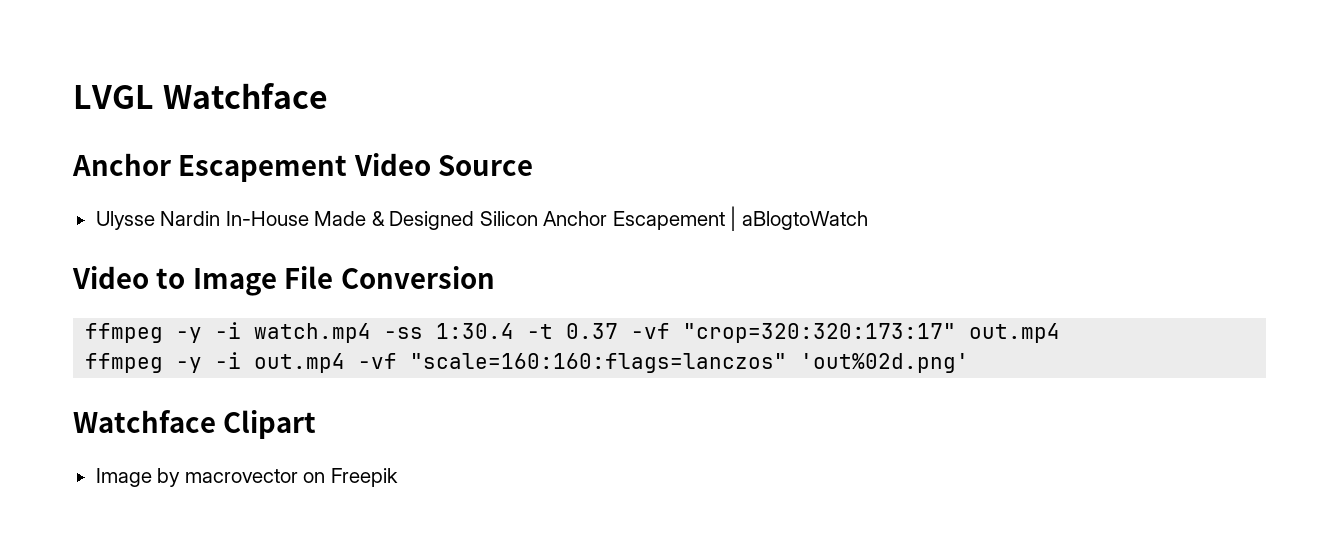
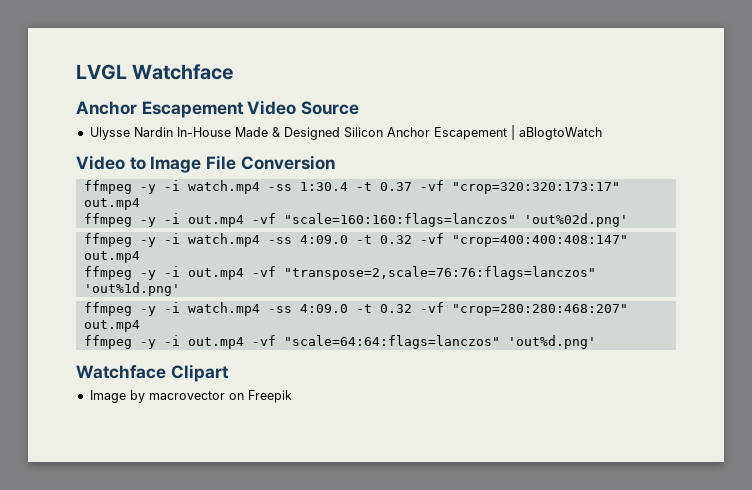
+ ffmpeg -y -i watch.mp4 -ss 4:09.0 -t 0.32 -vf "crop=400:400:408:147" out.mp4
+ ffmpeg -y -i out.mp4 -vf "transpose=2,scale=76:76:flags=lanczos" 'out%1d.png'
+ ffmpeg -y -i watch.mp4 -ss 4:09.0 -t 0.32 -vf "crop=280:280:468:207" out.mp4
+ ffmpeg -y -i out.mp4 -vf "scale=64:64:flags=lanczos" 'out%d.png'

